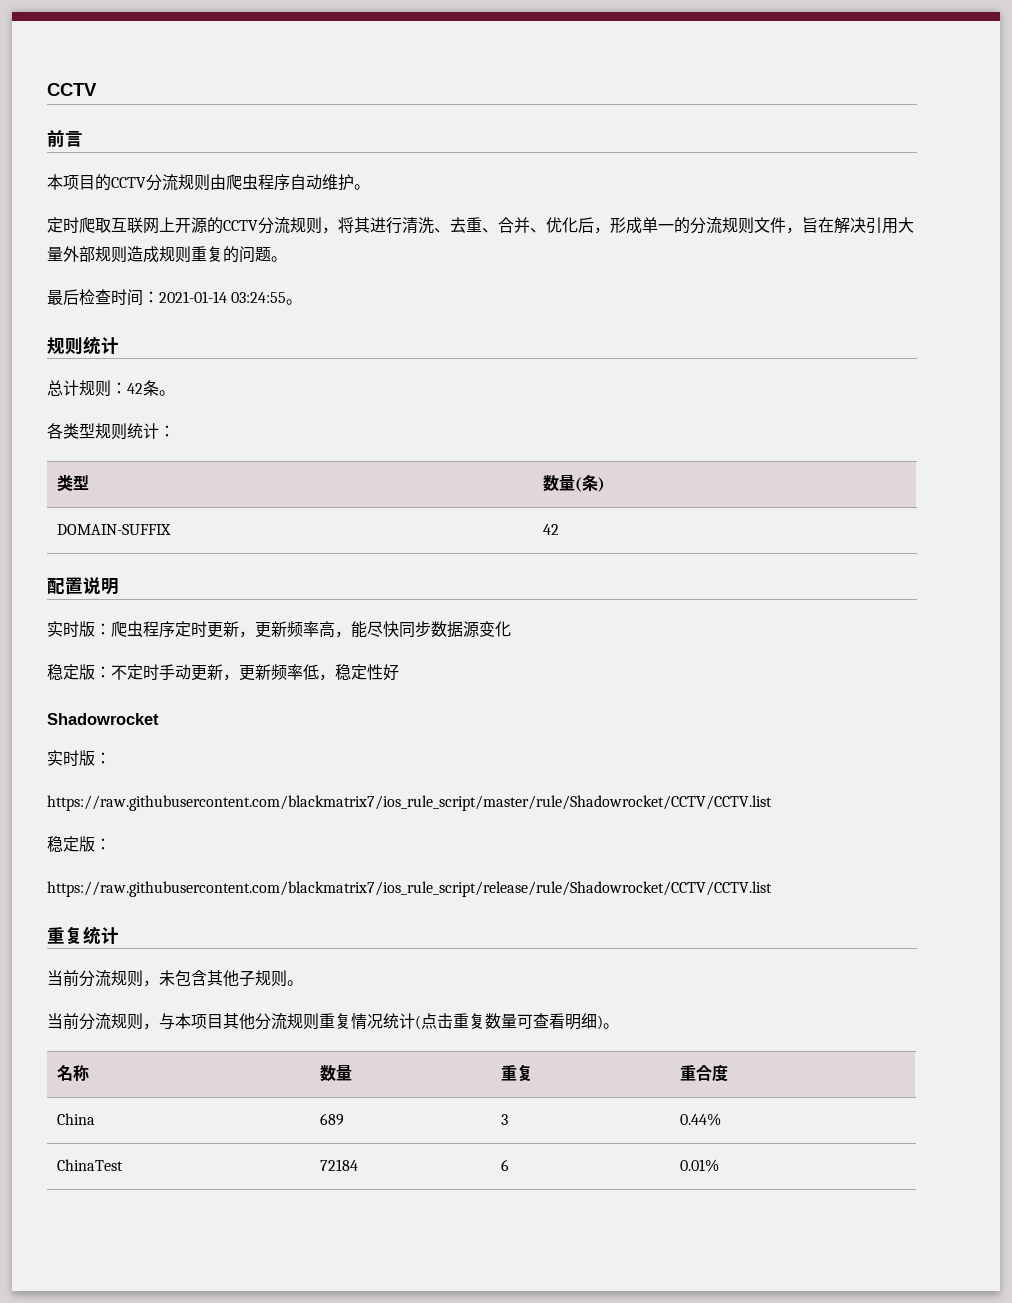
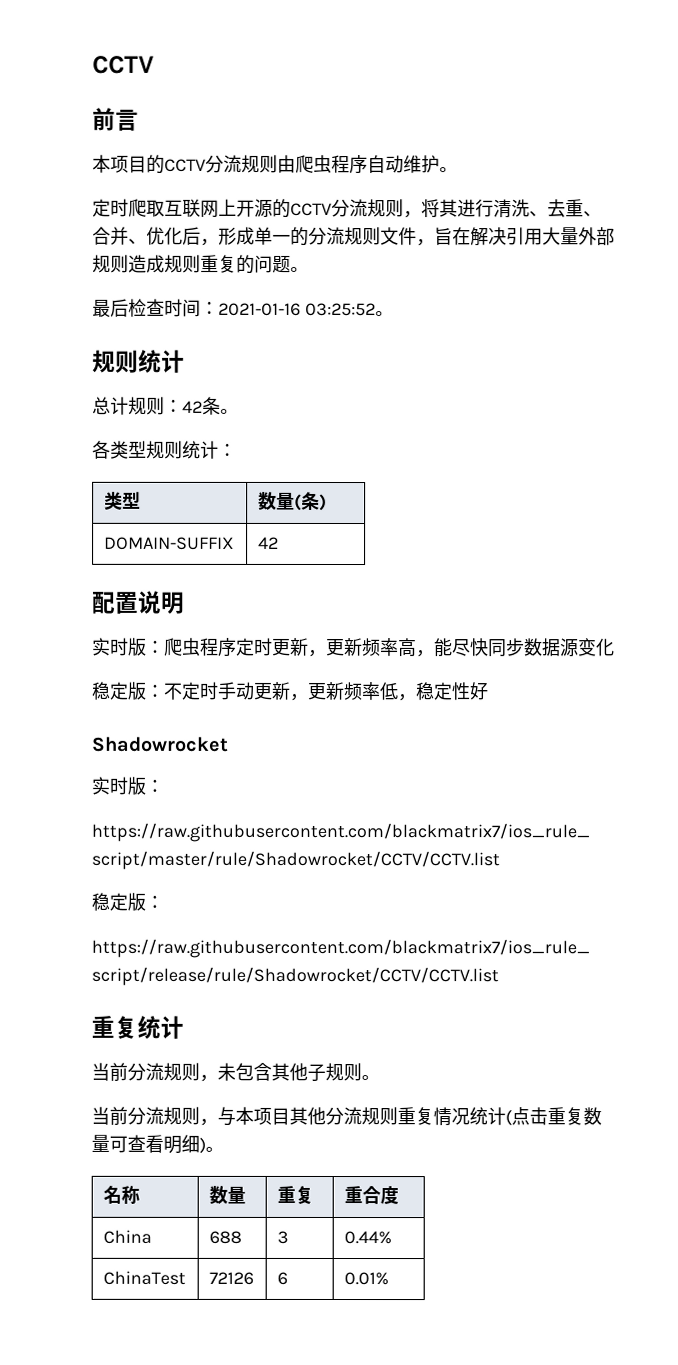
- 最后检查时间：2021-01-14 03:24:55。
+ 最后检查时间：2021-01-16 03:25:52。
- China | 689 | 3 | 0.44%
+ China | 688 | 3 | 0.44%
- ChinaTest | 72184 | 6 | 0.01%
+ ChinaTest | 72126 | 6 | 0.01%

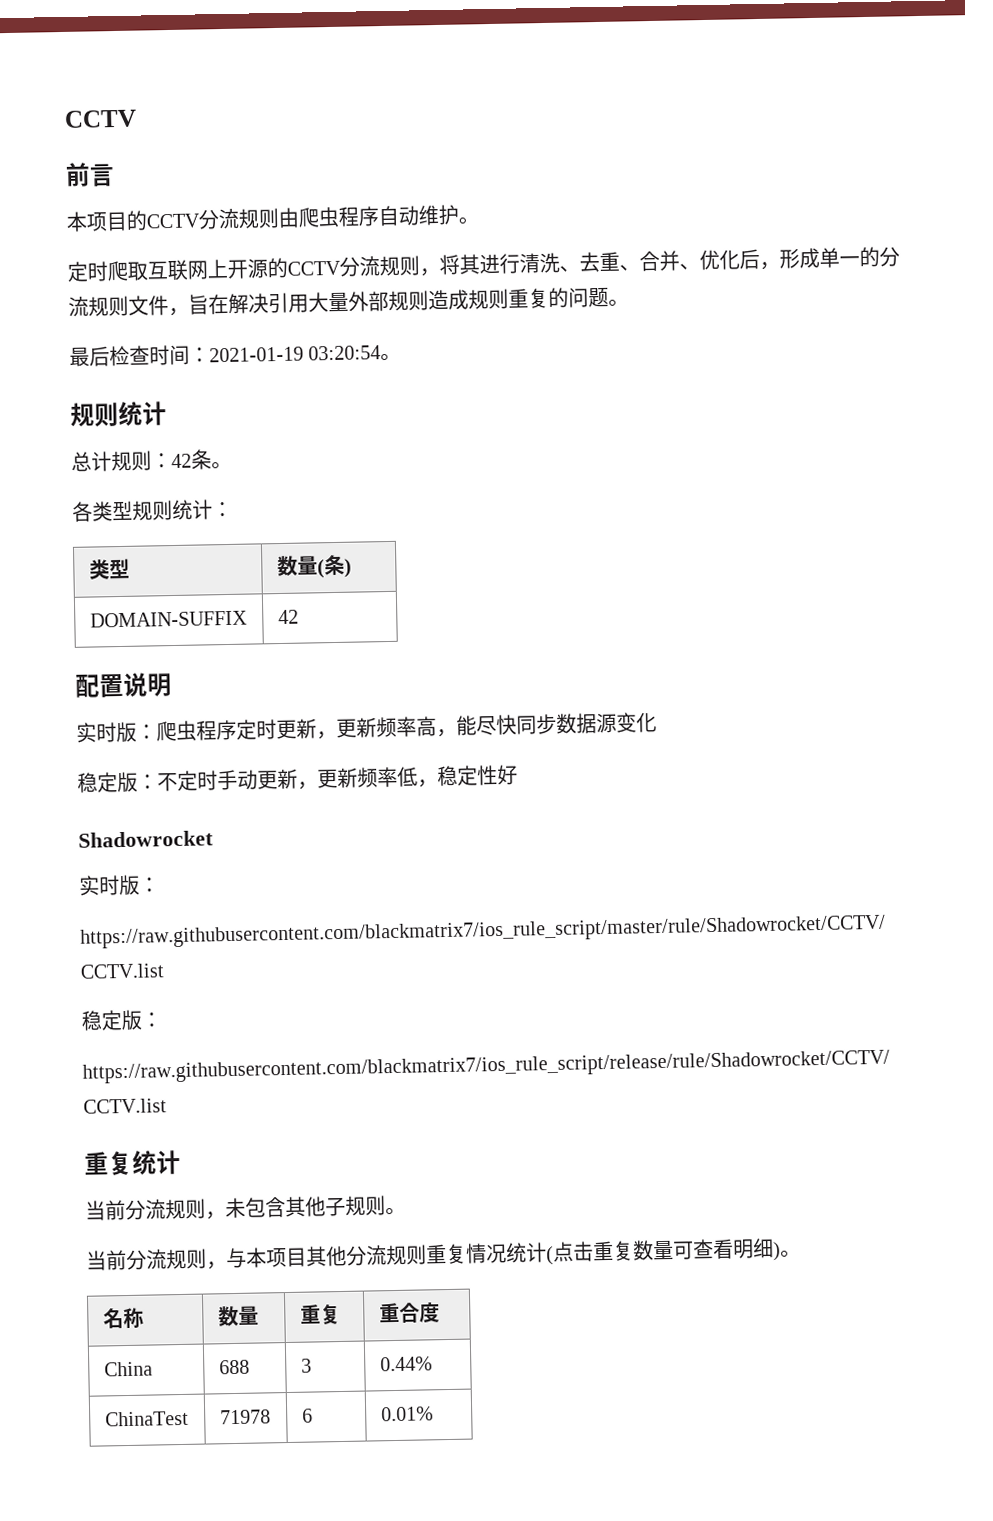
- 最后检查时间：2021-01-16 03:25:52。
+ 最后检查时间：2021-01-19 03:20:54。
- ChinaTest | 72126 | 6 | 0.01%
+ ChinaTest | 71978 | 6 | 0.01%

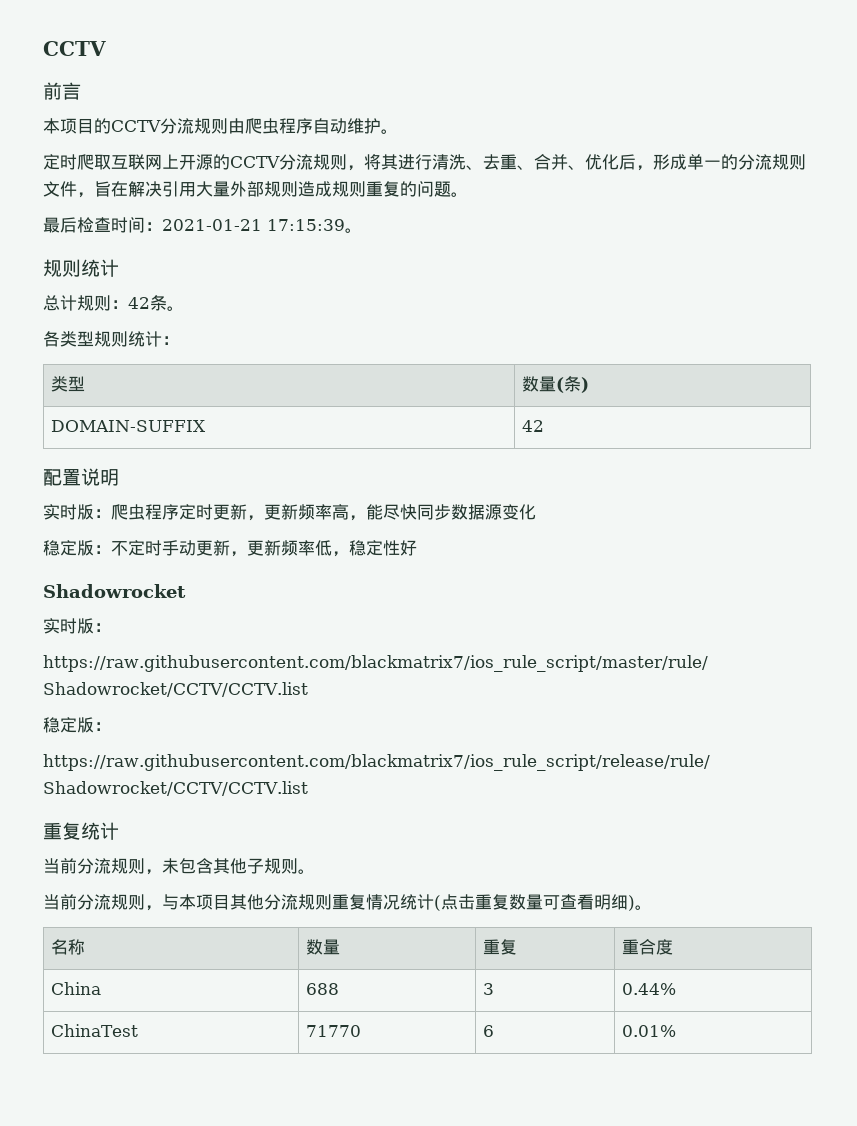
- 最后检查时间：2021-01-19 03:20:54。
+ 最后检查时间：2021-01-21 17:15:39。
- ChinaTest | 71978 | 6 | 0.01%
+ ChinaTest | 71770 | 6 | 0.01%

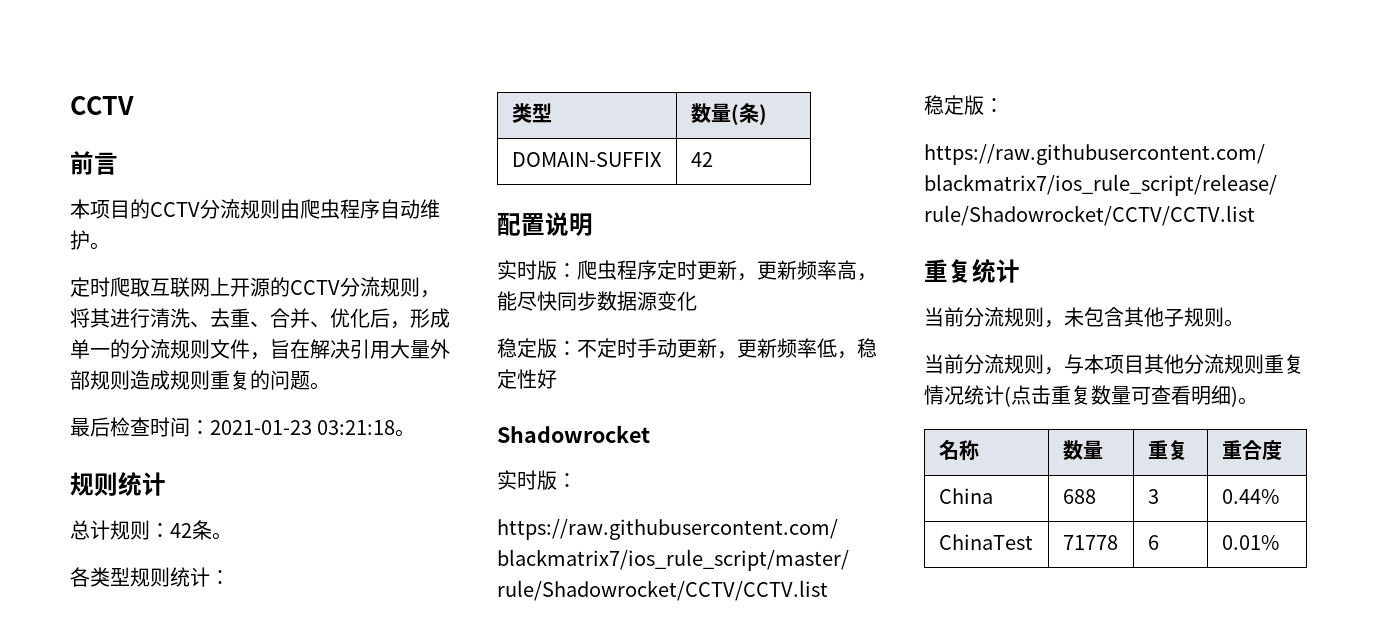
- 最后检查时间：2021-01-21 17:15:39。
+ 最后检查时间：2021-01-23 03:21:18。
- ChinaTest | 71770 | 6 | 0.01%
+ ChinaTest | 71778 | 6 | 0.01%

